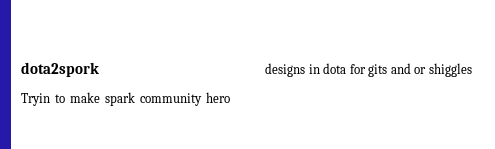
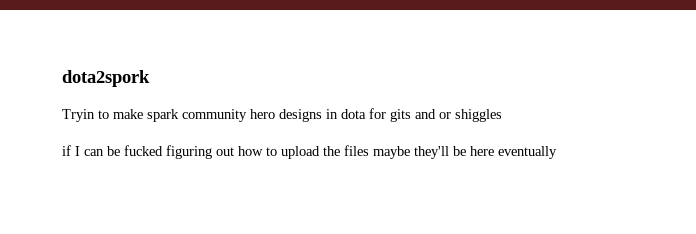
+ if I can be fucked figuring out how to upload the files maybe they'll be here eventually

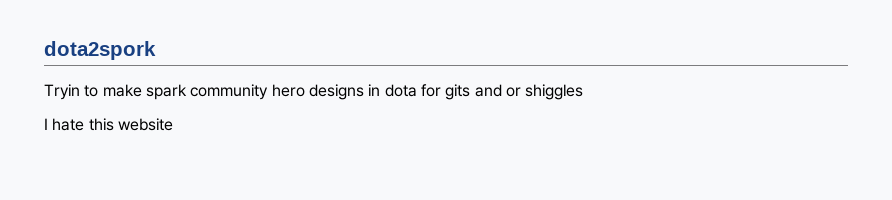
- if I can be fucked figuring out how to upload the files maybe they'll be here eventually
+ I hate this website

